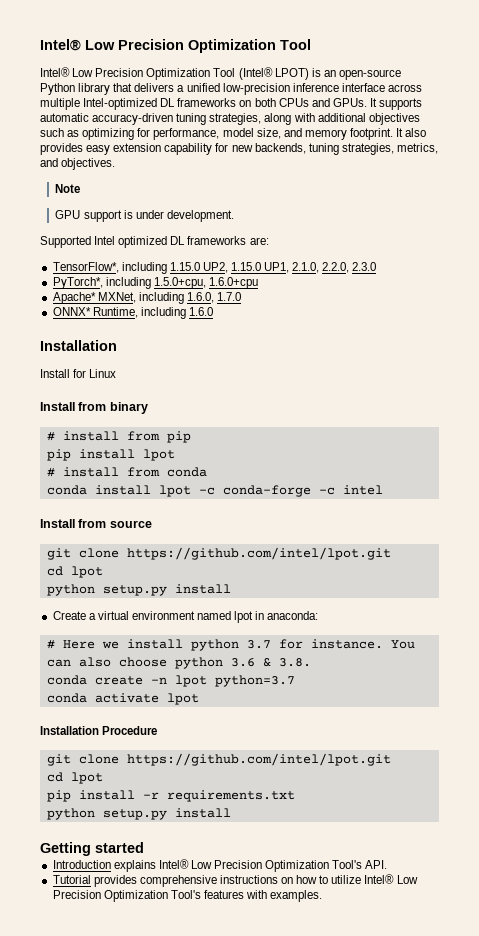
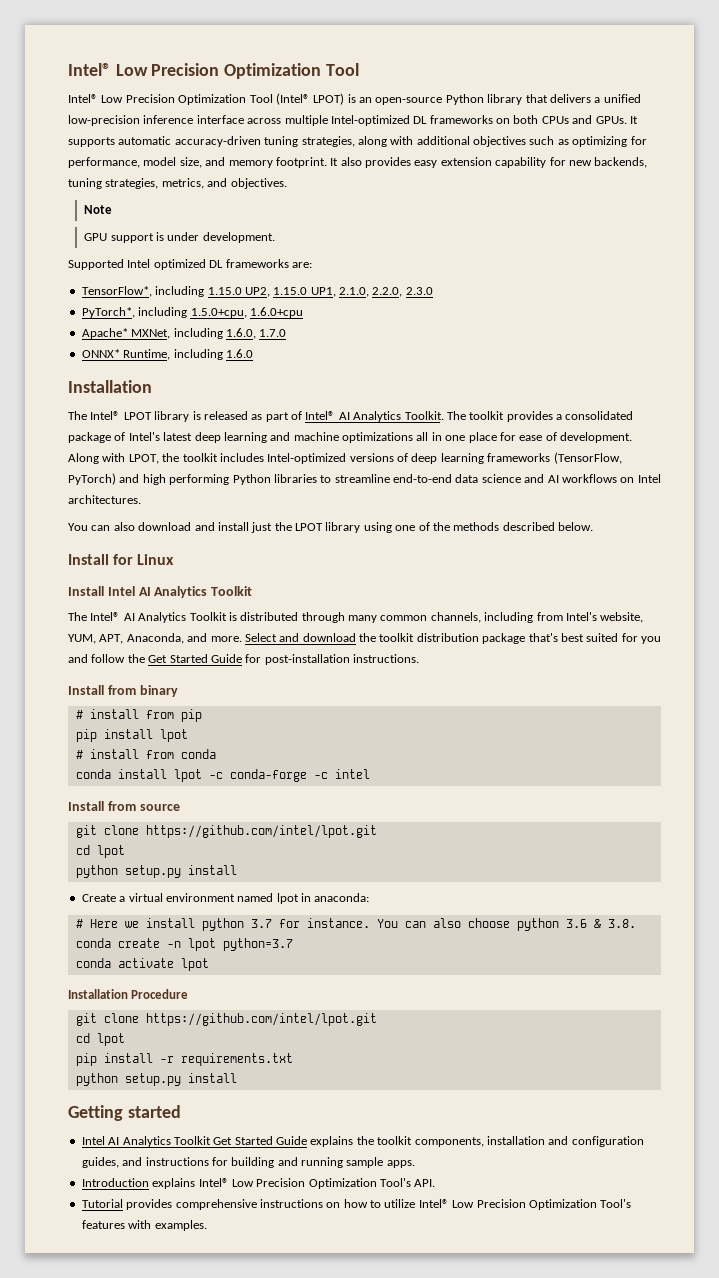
+ The Intel® LPOT library is released as part of Intel® AI Analytics Toolkit. The toolkit provides a consolidated package of Intel's latest deep learning and machine optimizations all in one place for ease of development. Along with LPOT, the toolkit includes Intel-optimized versions of deep learning frameworks (TensorFlow, PyTorch) and high performing Python libraries to streamline end-to-end data science and AI workflows on Intel architectures.
+ You can also download and install just the LPOT library using one of the methods described below.
  Install for Linux
+ Install Intel AI Analytics Toolkit
+ The Intel® AI Analytics Toolkit is distributed through many common channels, including from Intel's website, YUM, APT, Anaconda, and more. Select and download the toolkit distribution package that's best suited for you and follow the Get Started Guide for post-installation instructions.
+ Intel AI Analytics Toolkit Get Started Guide explains the toolkit components, installation and configuration guides, and instructions for building and running sample apps.

